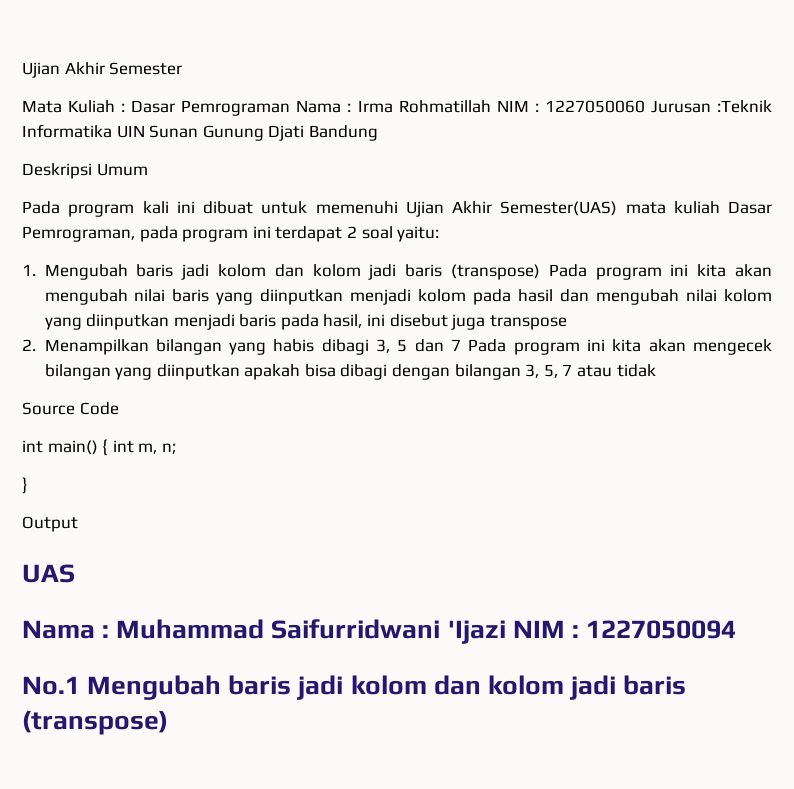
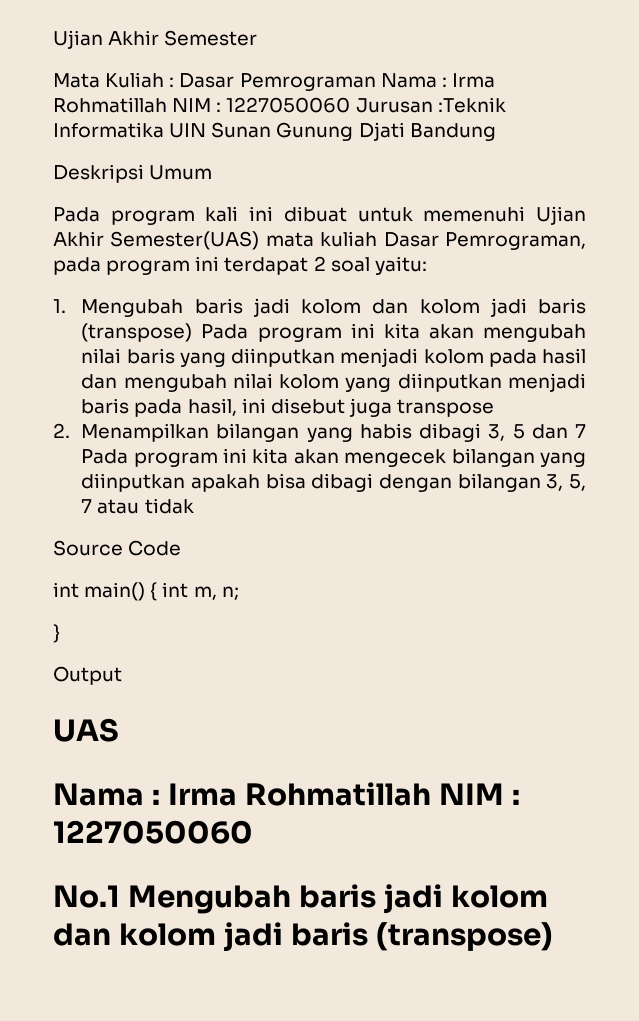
  UAS
- Nama : Muhammad Saifurridwani 'Ijazi NIM : 1227050094
+ Nama : Irma Rohmatillah NIM : 1227050060

